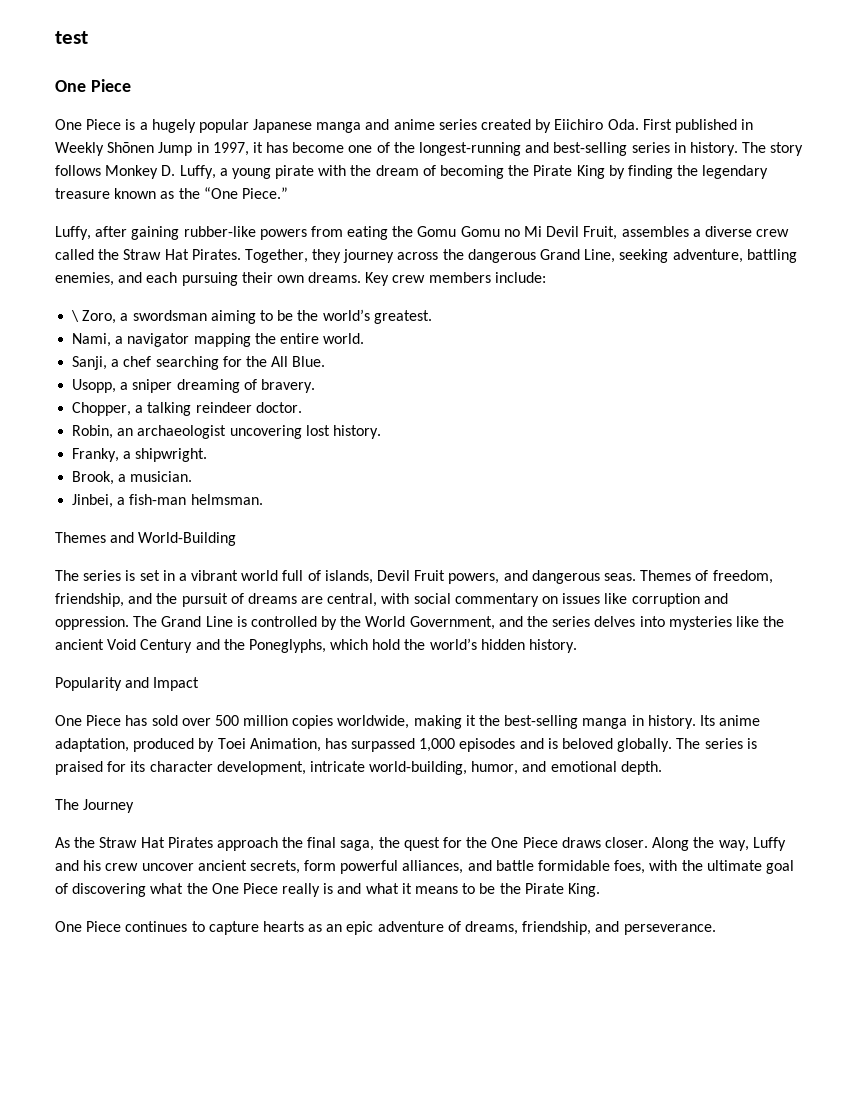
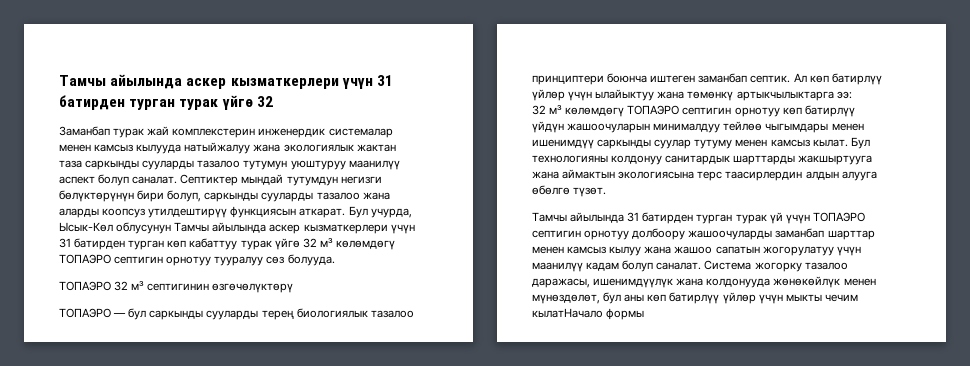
- test
- One Piece
- One Piece is a hugely popular Japanese manga and anime series created by Eiichiro Oda. First published in Weekly Shōnen Jump in 1997, it has become one of the longest-running and best-selling series in history. The story follows Monkey D. Luffy, a young pirate with the dream of becoming the Pirate King by finding the legendary treasure known as the “One Piece.”
- Luffy, after gaining rubber-like powers from eating the Gomu Gomu no Mi Devil Fruit, assembles a diverse crew called the Straw Hat Pirates. Together, they journey across the dangerous Grand Line, seeking adventure, battling enemies, and each pursuing their own dreams. Key crew members include:
- \ Zoro, a swordsman aiming to be the world’s greatest.
- Nami, a navigator mapping the entire world.
- Sanji, a chef searching for the All Blue.
- Usopp, a sniper dreaming of bravery.
- Chopper, a talking reindeer doctor.
- Robin, an archaeologist uncovering lost history.
- Franky, a shipwright.
- Brook, a musician.
- Jinbei, a fish-man helmsman.
- Themes and World-Building
- The series is set in a vibrant world full of islands, Devil Fruit powers, and dangerous seas. Themes of freedom, friendship, and the pursuit of dreams are central, with social commentary on issues like corruption and oppression. The Grand Line is controlled by the World Government, and the series delves into mysteries like the ancient Void Century and the Poneglyphs, which hold the world’s hidden history.
- Popularity and Impact
- One Piece has sold over 500 million copies worldwide, making it the best-selling manga in history. Its anime adaptation, produced by Toei Animation, has surpassed 1,000 episodes and is beloved globally. The series is praised for its character development, intricate world-building, humor, and emotional depth.
- The Journey
- As the Straw Hat Pirates approach the final saga, the quest for the One Piece draws closer. Along the way, Luffy and his crew uncover ancient secrets, form powerful alliances, and battle formidable foes, with the ultimate goal of discovering what the One Piece really is and what it means to be the Pirate King.
- One Piece continues to capture hearts as an epic adventure of dreams, friendship, and perseverance.
+ Тамчы айылында аскер кызматкерлери үчүн 31 батирден турган турак үйгө 32
+ Заманбап турак жай комплекстерин инженердик системалар менен камсыз кылууда натыйжалуу жана экологиялык жактан таза саркынды сууларды тазалоо тутумун уюштуруу маанилүү аспект болуп саналат. Септиктер мындай тутумдун негизги бөлүктөрүнүн бири болуп, саркынды сууларды тазалоо жана аларды коопсуз утилдештирүү функциясын аткарат. Бул учурда, Ысык-Көл облусунун Тамчы айылында аскер кызматкерлери үчүн 31 батирден турган көп кабаттуу турак үйгө 32 м³ көлөмдөгү ТОПАЭРО септигин орнотуу тууралуу сөз болууда.
+ ТОПАЭРО 32 м³ септигинин өзгөчөлүктөрү
+ ТОПАЭРО — бул саркынды сууларды терең биологиялык тазалоо принциптери боюнча иштеген заманбап септик. Ал көп батирлүү үйлөр үчүн ылайыктуу жана төмөнкү артыкчылыктарга ээ:
+ 32 м³ көлөмдөгү ТОПАЭРО септигин орнотуу көп батирлүү үйдүн жашоочуларын минималдуу тейлөө чыгымдары менен ишенимдүү саркынды суулар тутуму менен камсыз кылат. Бул технологияны колдонуу санитардык шарттарды жакшыртууга жана аймактын экологиясына терс таасирлердин алдын алууга өбөлгө түзөт.
+ Тамчы айылында 31 батирден турган турак үй үчүн ТОПАЭРО септигин орнотуу долбоору жашоочуларды заманбап шарттар менен камсыз кылуу жана жашоо сапатын жогорулатуу үчүн маанилүү кадам болуп саналат. Система жогорку тазалоо даражасы, ишенимдүүлүк жана колдонууда жөнөкөйлүк менен мүнөздөлөт, бул аны көп батирлүү үйлөр үчүн мыкты чечим кылатНачало формы

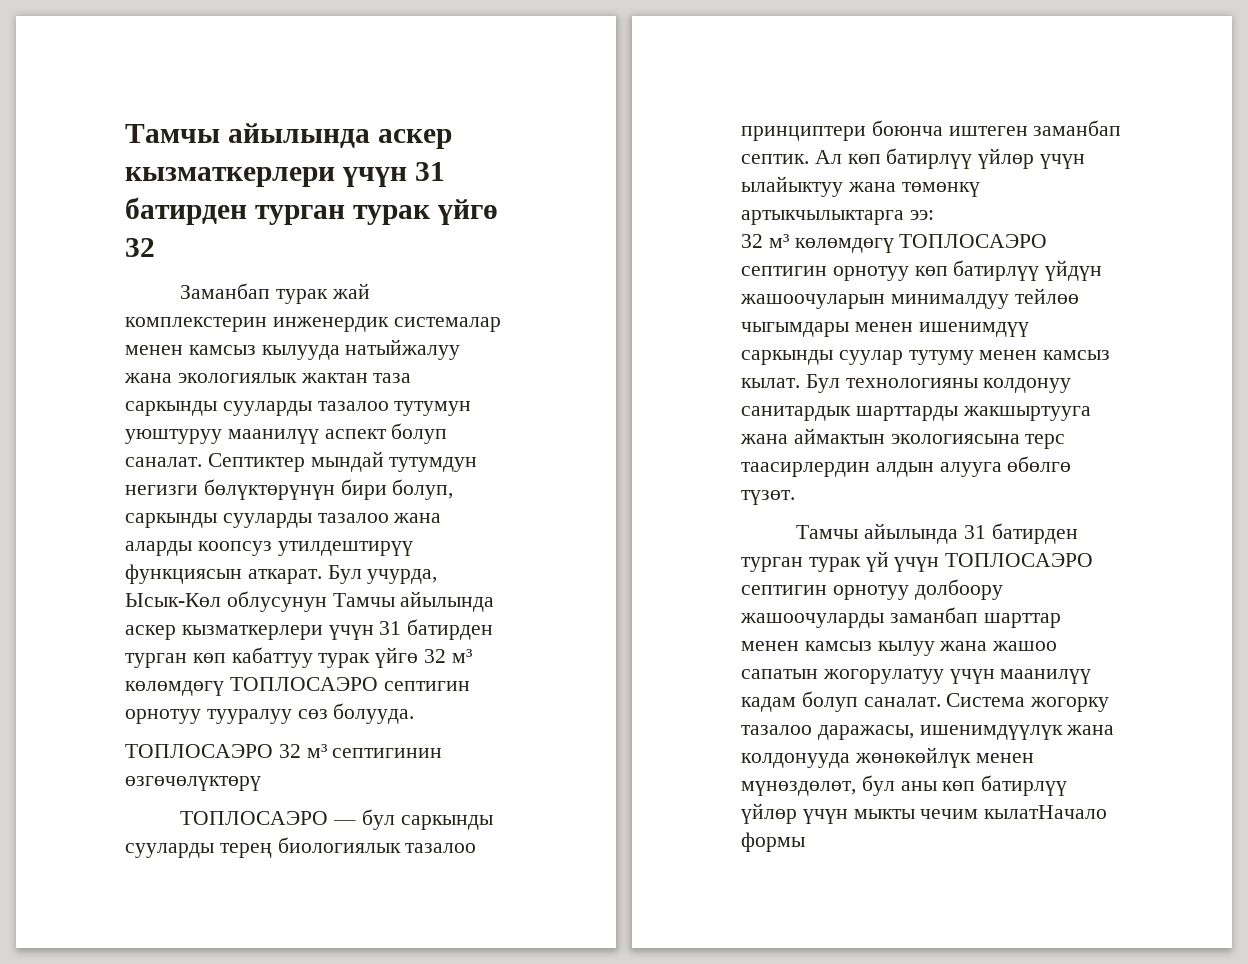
- Бул учурда, Ысык-Көл облусунун Тамчы айылында аскер кызматкерлери үчүн 31 батирден турган көп кабаттуу турак үйгө 32 м³ көлөмдөгү ТОПАЭРО септигин орнотуу тууралуу сөз болууда.
+ Бул учурда, Ысык-Көл облусунун Тамчы айылында аскер кызматкерлери үчүн 31 батирден турган көп кабаттуу турак үйгө 32 м³ көлөмдөгү ТОПЛОСАЭРО септигин орнотуу тууралуу сөз болууда.
- ТОПАЭРО 32 м³ септигинин өзгөчөлүктөрү
+ ТОПЛОСАЭРО 32 м³ септигинин өзгөчөлүктөрү
- ТОПАЭРО — бул саркынды сууларды терең биологиялык тазалоо принциптери боюнча иштеген заманбап септик.
+ ТОПЛОСАЭРО — бул саркынды сууларды терең биологиялык тазалоо принциптери боюнча иштеген заманбап септик.
- 32 м³ көлөмдөгү ТОПАЭРО септигин орнотуу көп батирлүү үйдүн жашоочуларын минималдуу тейлөө чыгымдары менен ишенимдүү саркынды суулар тутуму менен камсыз кылат.
+ 32 м³ көлөмдөгү ТОПЛОСАЭРО септигин орнотуу көп батирлүү үйдүн жашоочуларын минималдуу тейлөө чыгымдары менен ишенимдүү саркынды суулар тутуму менен камсыз кылат.
- Тамчы айылында 31 батирден турган турак үй үчүн ТОПАЭРО септигин орнотуу долбоору жашоочуларды заманбап шарттар менен камсыз кылуу жана жашоо сапатын жогорулатуу үчүн маанилүү кадам болуп саналат.
+ Тамчы айылында 31 батирден турган турак үй үчүн ТОПЛОСАЭРО септигин орнотуу долбоору жашоочуларды заманбап шарттар менен камсыз кылуу жана жашоо сапатын жогорулатуу үчүн маанилүү кадам болуп саналат.

